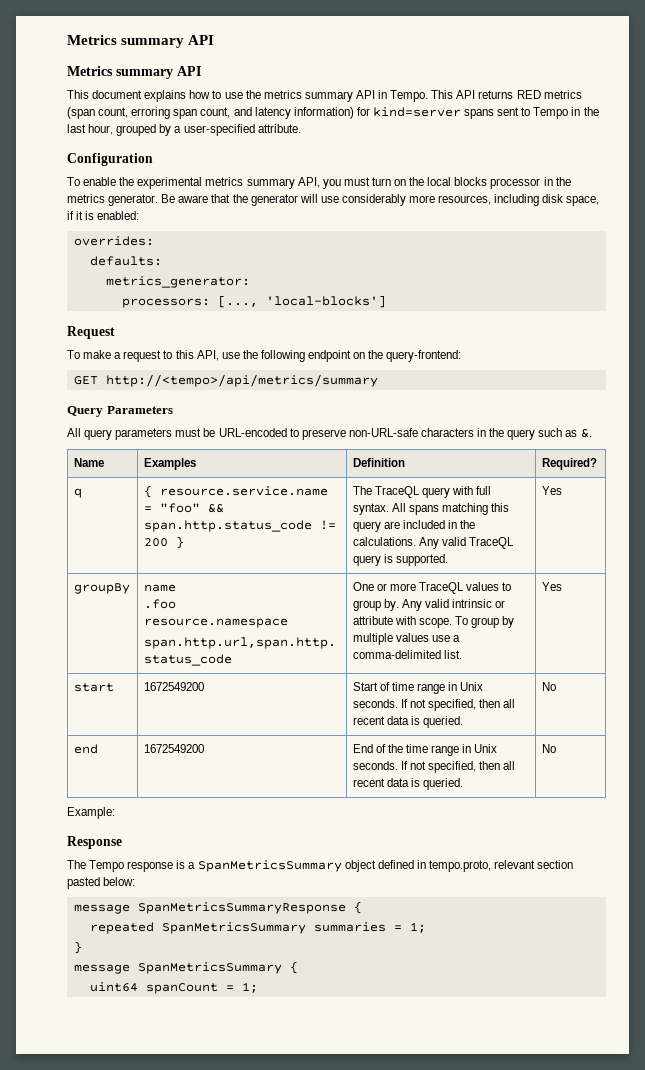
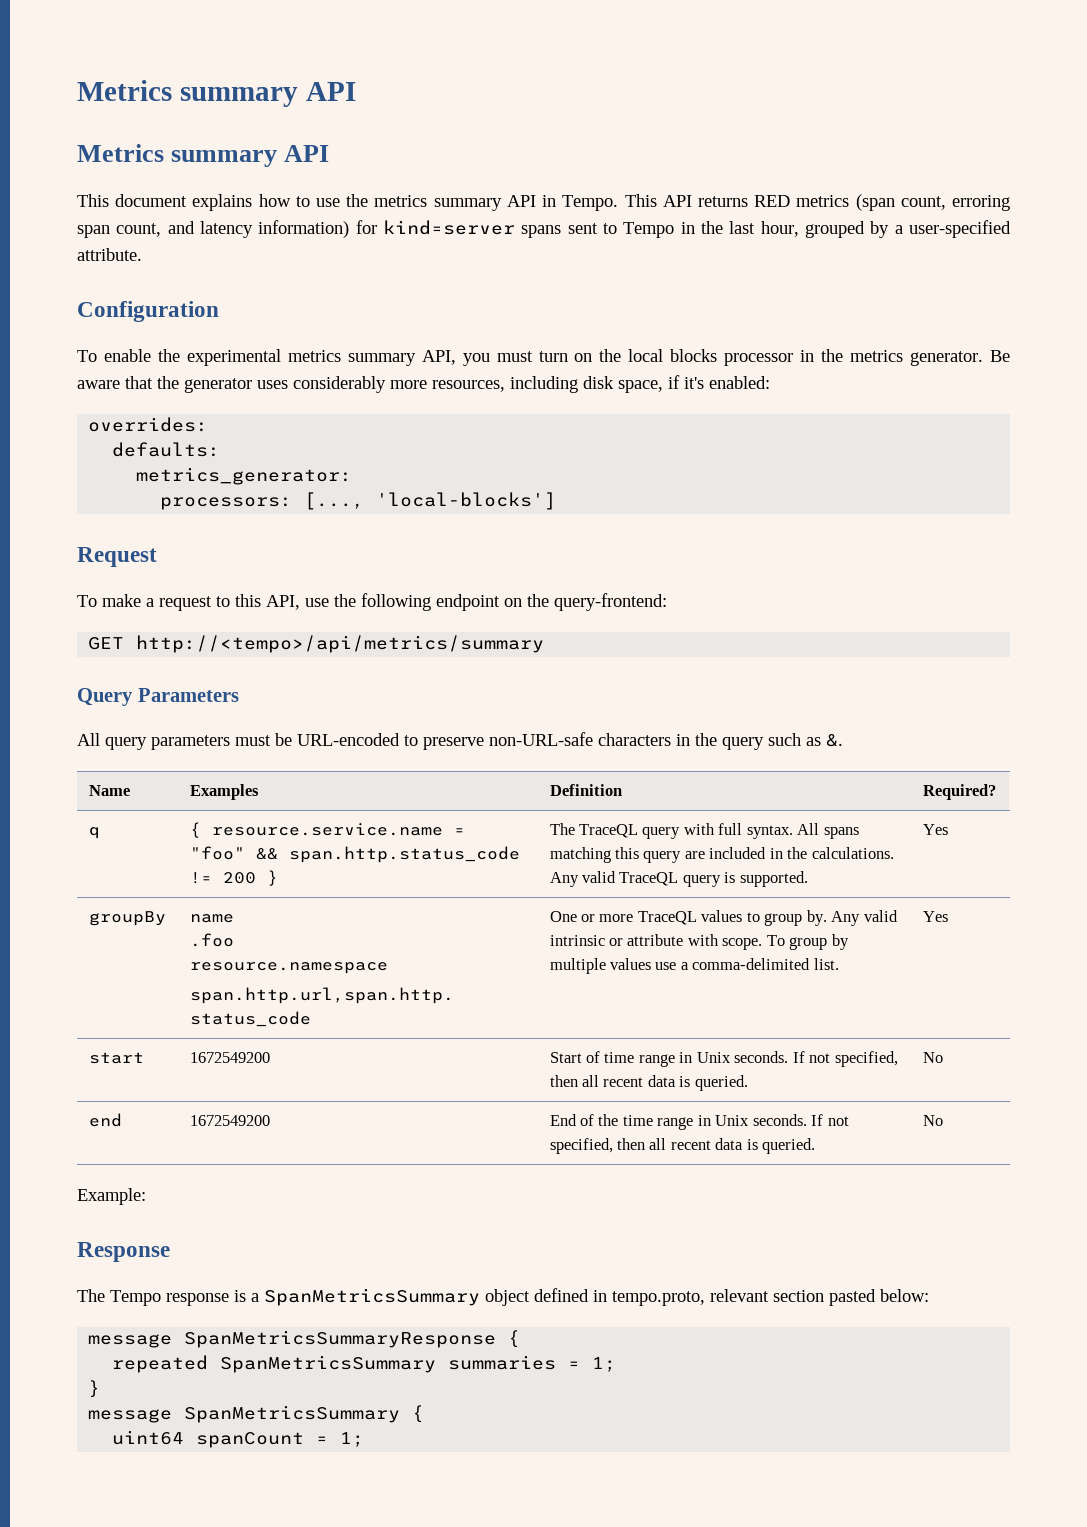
- Be aware that the generator will use considerably more resources, including disk space, if it is enabled:
+ Be aware that the generator uses considerably more resources, including disk space, if it's enabled:

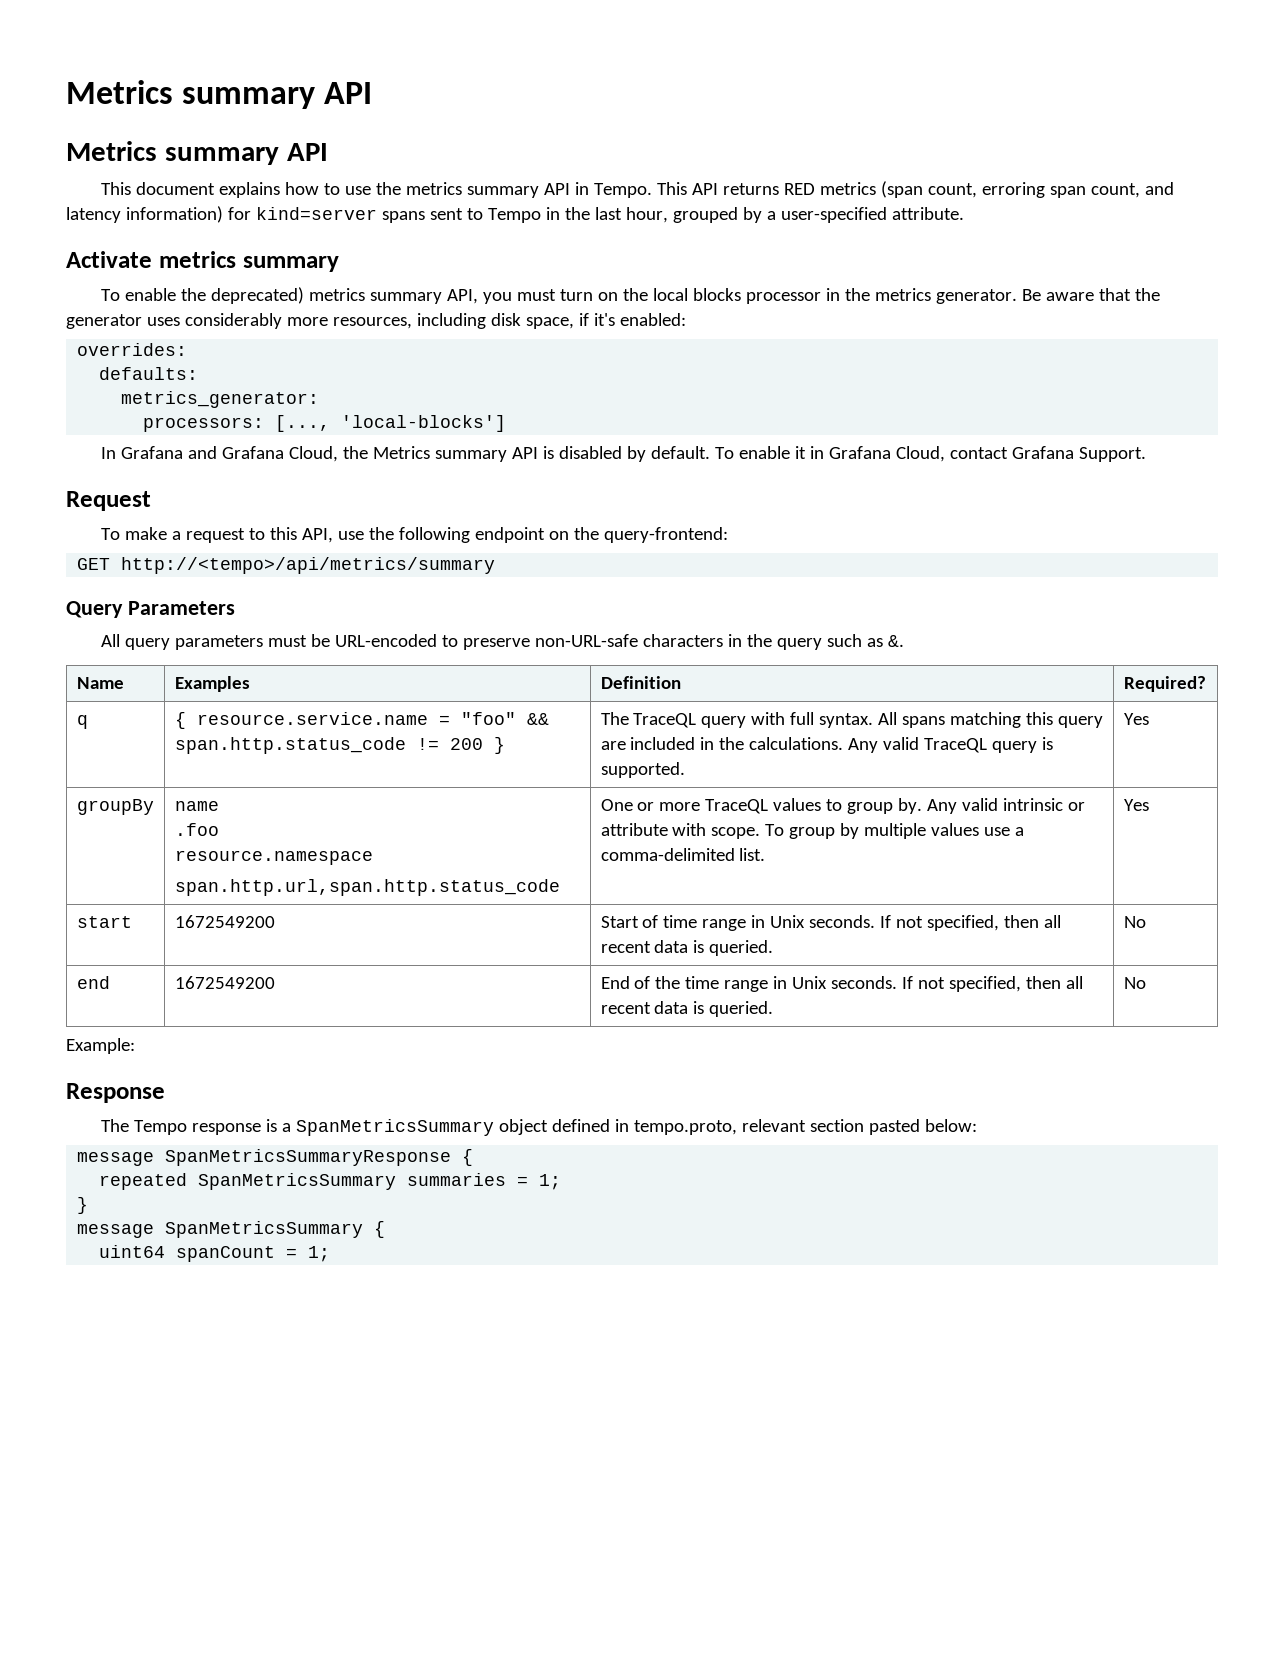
- Configuration
+ Activate metrics summary
- To enable the experimental metrics summary API, you must turn on the local blocks processor in the metrics generator.
+ To enable the deprecated) metrics summary API, you must turn on the local blocks processor in the metrics generator.
+ In Grafana and Grafana Cloud, the Metrics summary API is disabled by default. To enable it in Grafana Cloud, contact Grafana Support.

